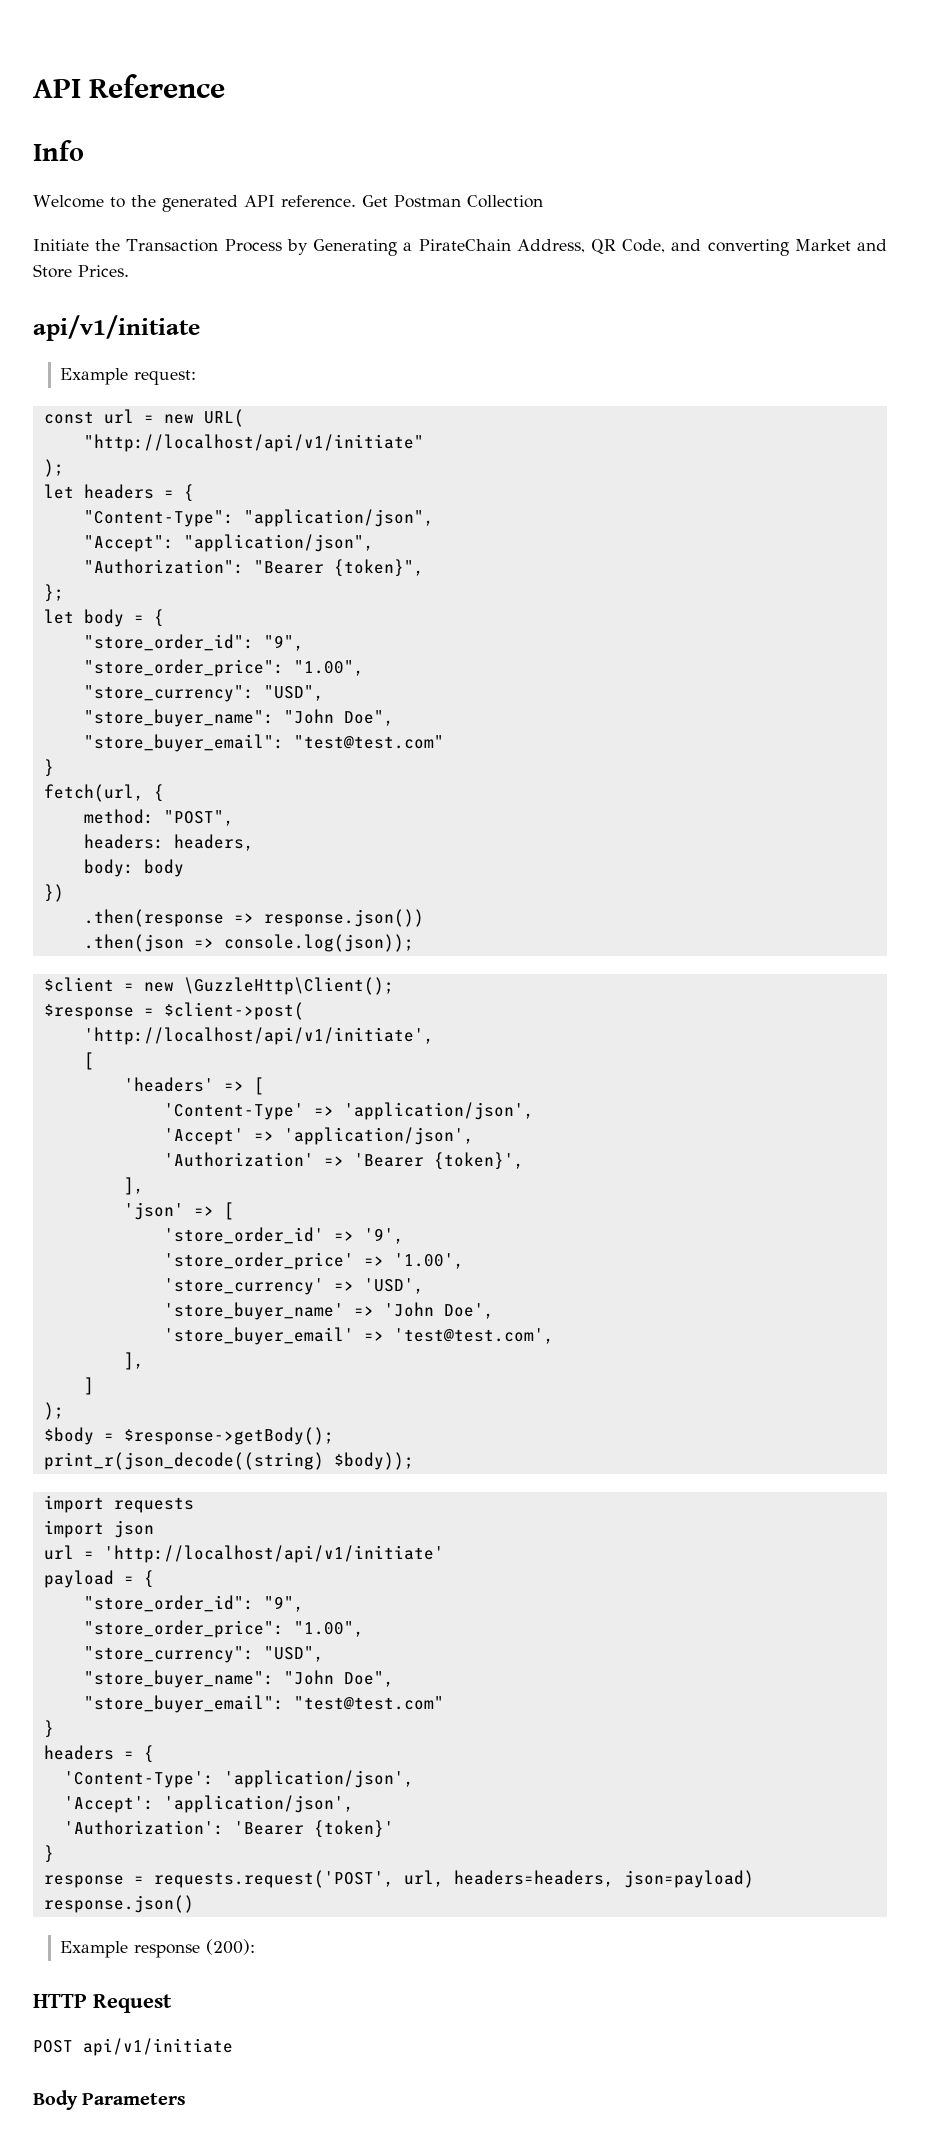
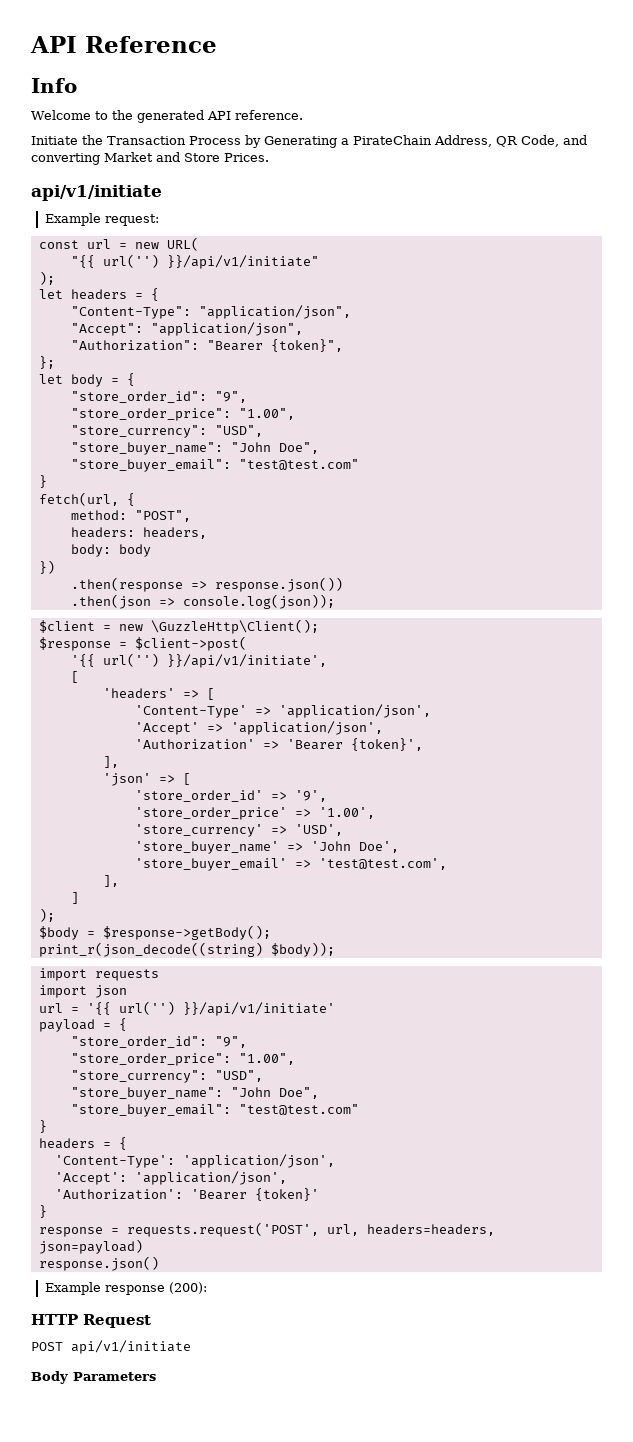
- Get Postman Collection
- "http://localhost/api/v1/initiate"
+ "{{ url('') }}/api/v1/initiate"
- 'http://localhost/api/v1/initiate',
+ '{{ url('') }}/api/v1/initiate',
- url = 'http://localhost/api/v1/initiate'
+ url = '{{ url('') }}/api/v1/initiate'

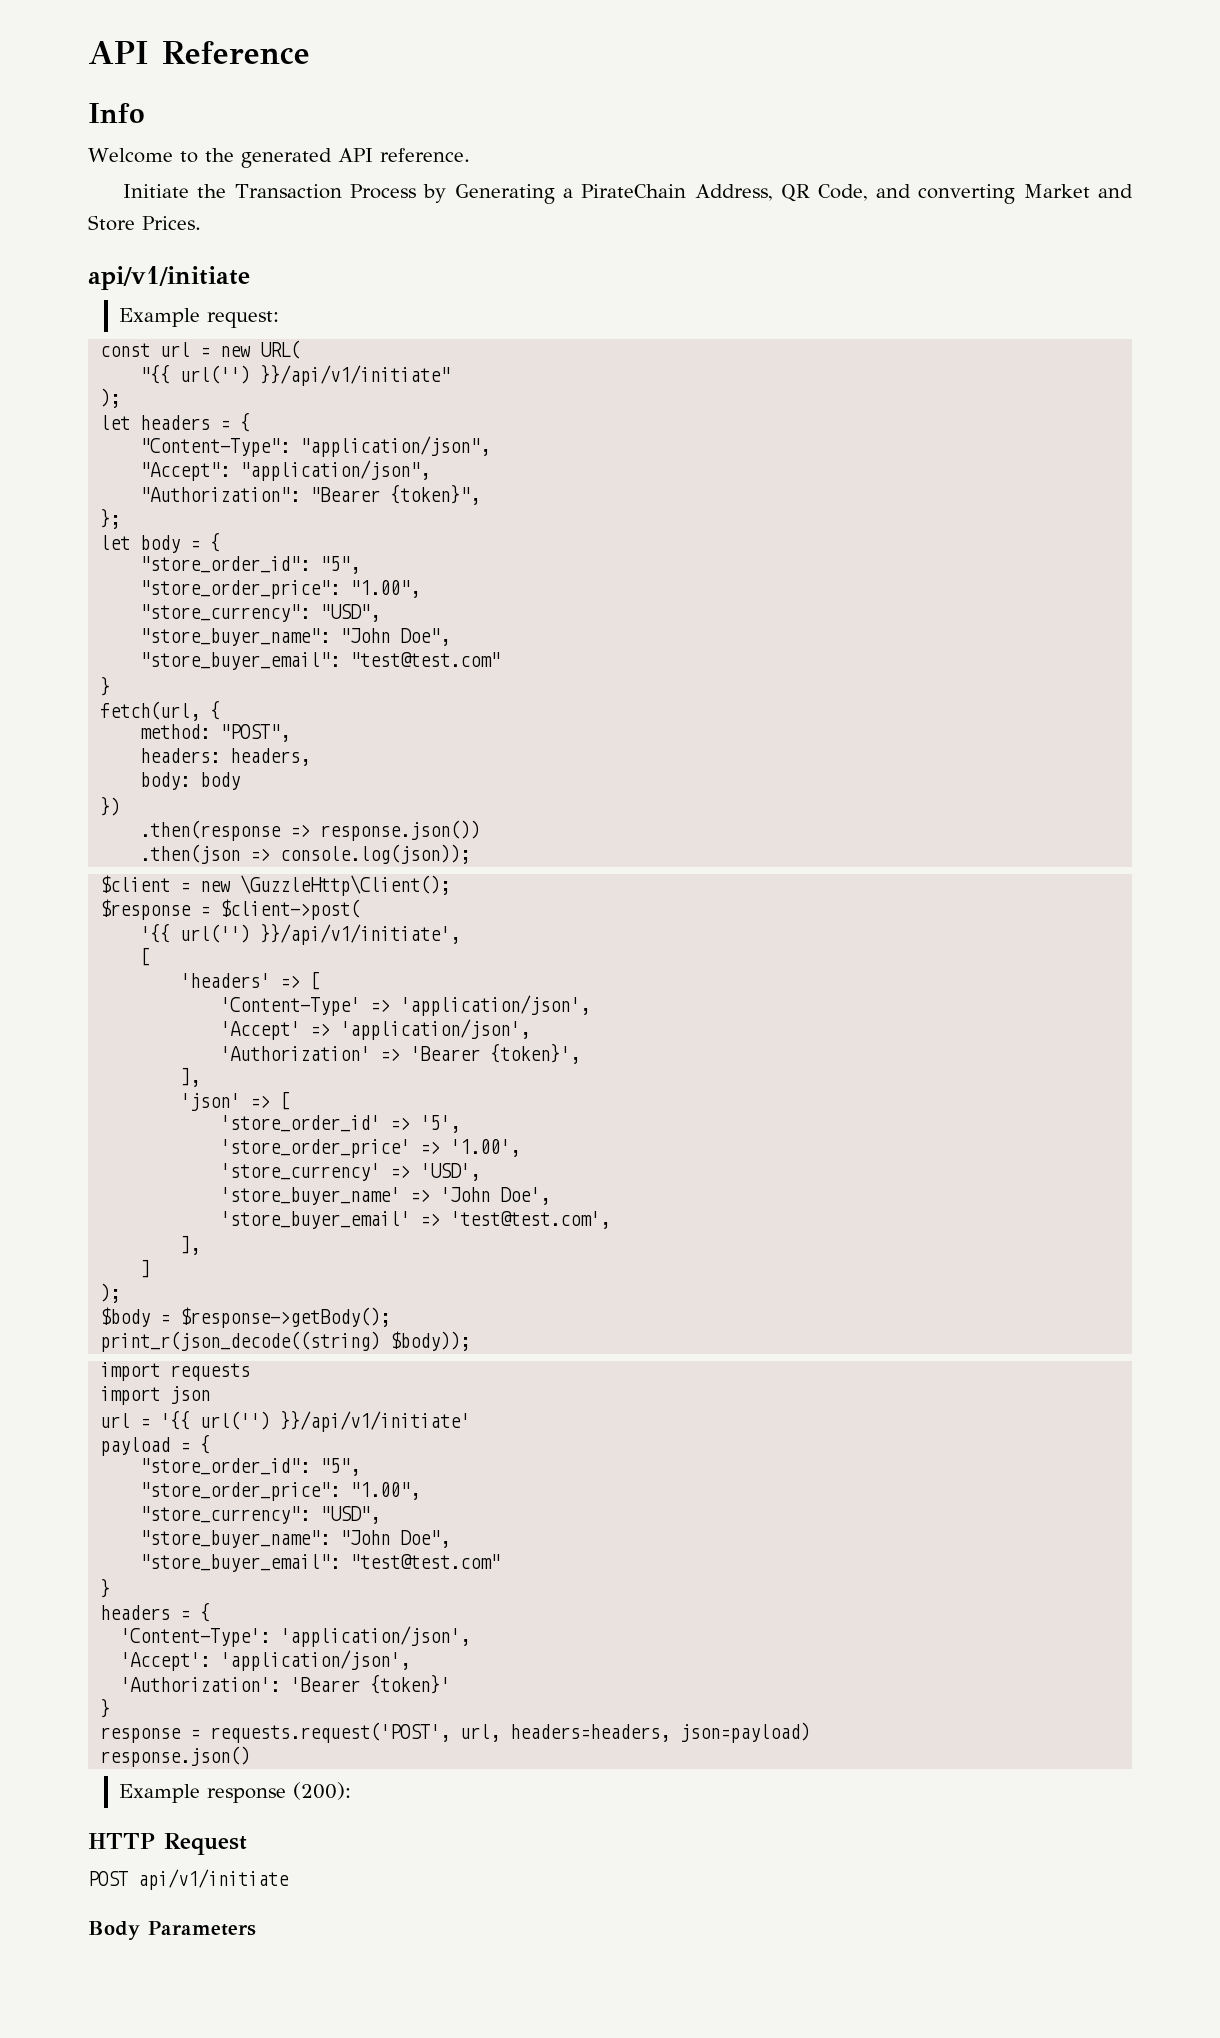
  let body = {
- "store_order_id": "9",
+ "store_order_id": "5",
- 'store_order_id' => '9',
+ 'store_order_id' => '5',
  payload = {
- "store_order_id": "9",
+ "store_order_id": "5",

